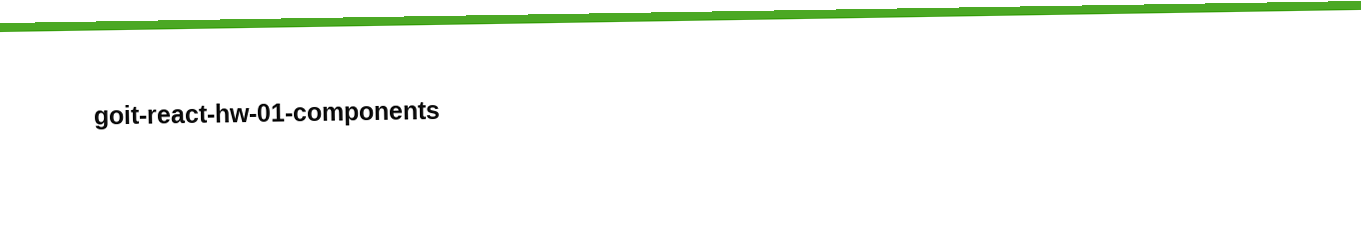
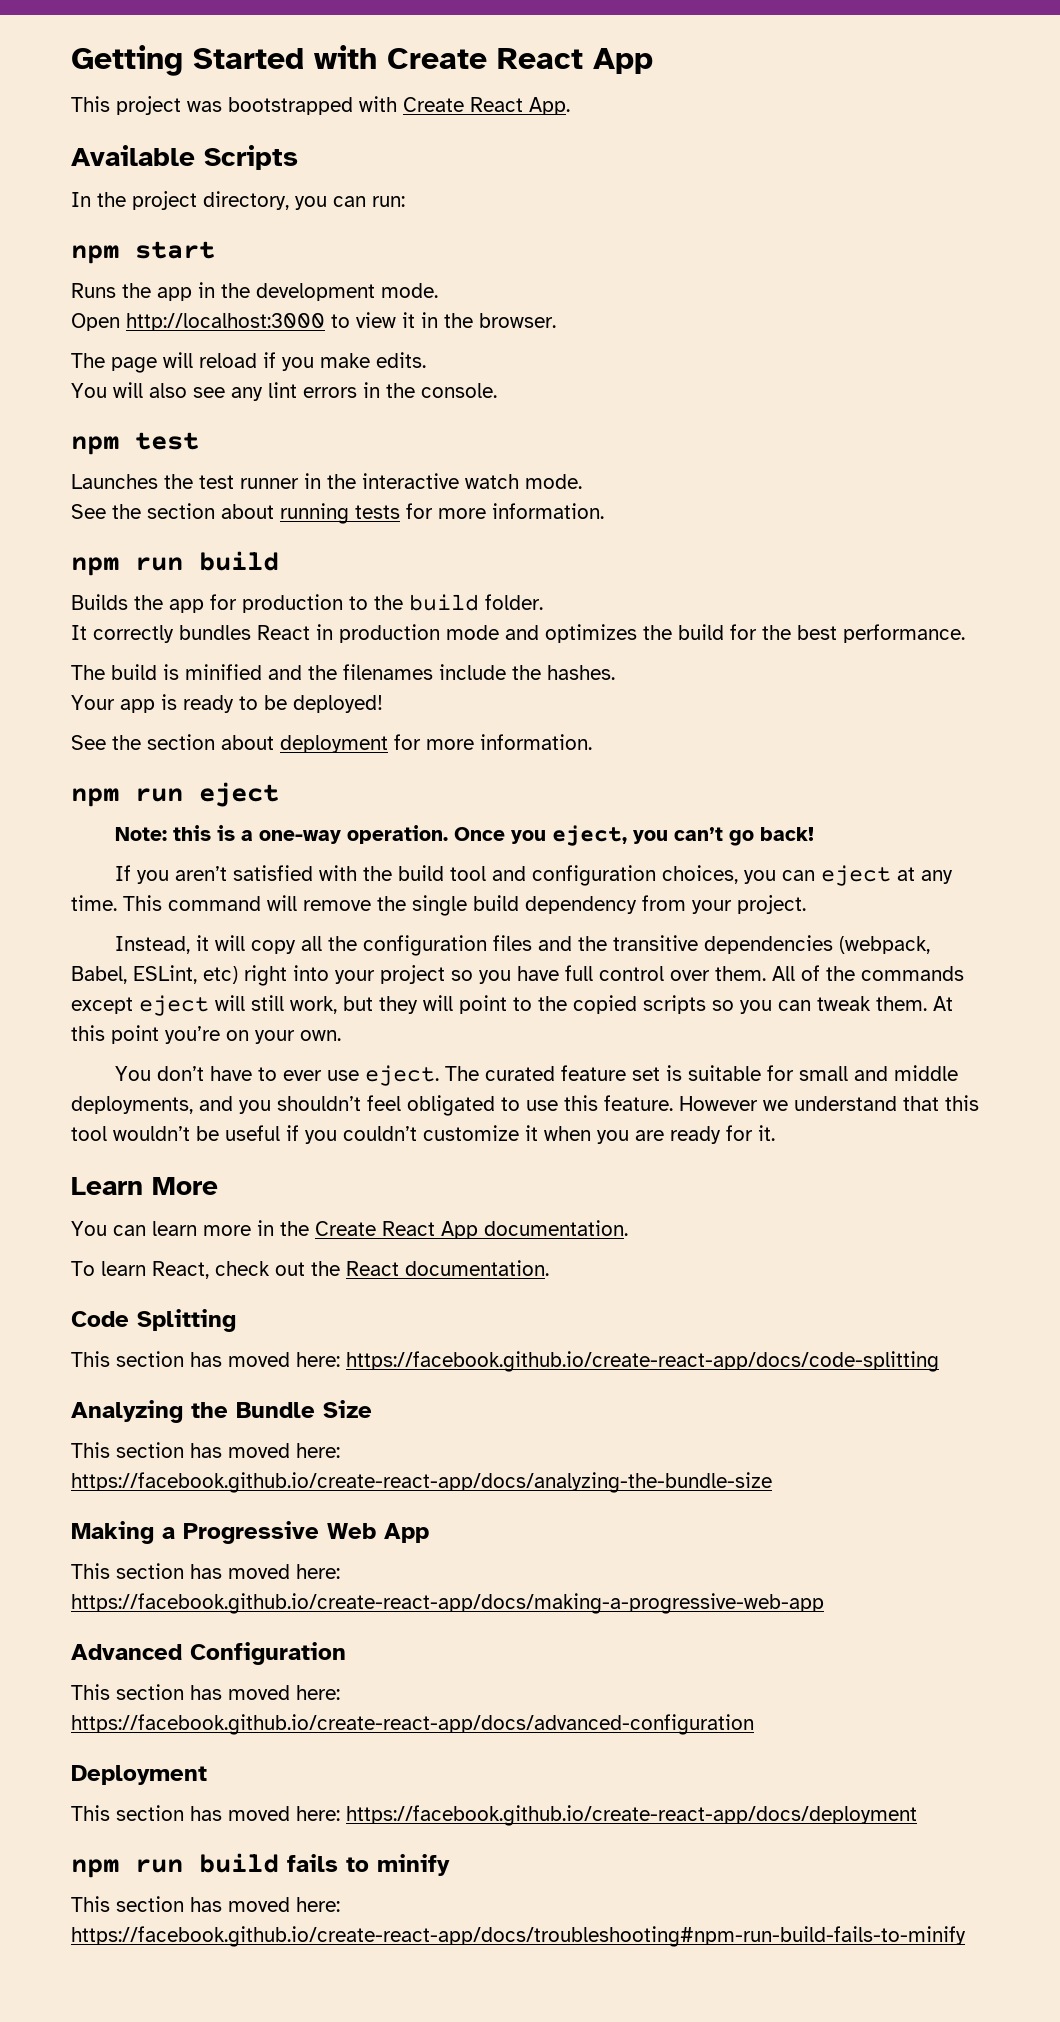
- goit-react-hw-01-components
+ Getting Started with Create React App
+ This project was bootstrapped with Create React App.
+ Available Scripts
+ In the project directory, you can run:
+ npm start
+ Runs the app in the development mode.
+ Open http://localhost:3000 to view it in the browser.
+ The page will reload if you make edits.
+ You will also see any lint errors in the console.
+ npm test
+ Launches the test runner in the interactive watch mode.
+ See the section about running tests for more information.
+ npm run build
+ Builds the app for production to the build folder.
+ It correctly bundles React in production mode and optimizes the build for the best performance.
+ The build is minified and the filenames include the hashes.
+ Your app is ready to be deployed!
+ See the section about deployment for more information.
+ npm run eject
+ Note: this is a one-way operation. Once you eject, you can’t go back!
+ If you aren’t satisfied with the build tool and configuration choices, you can eject at any time. This command will remove the single build dependency from your project.
+ Instead, it will copy all the configuration files and the transitive dependencies (webpack, Babel, ESLint, etc) right into your project so you have full control over them. All of the commands except eject will still work, but they will point to the copied scripts so you can tweak them. At this point you’re on your own.
+ You don’t have to ever use eject. The curated feature set is suitable for small and middle deployments, and you shouldn’t feel obligated to use this feature. However we understand that this tool wouldn’t be useful if you couldn’t customize it when you are ready for it.
+ Learn More
+ You can learn more in the Create React App documentation.
+ To learn React, check out the React documentation.
+ Code Splitting
+ This section has moved here: https://facebook.github.io/create-react-app/docs/code-splitting
+ Analyzing the Bundle Size
+ This section has moved here: https://facebook.github.io/create-react-app/docs/analyzing-the-bundle-size
+ Making a Progressive Web App
+ This section has moved here: https://facebook.github.io/create-react-app/docs/making-a-progressive-web-app
+ Advanced Configuration
+ This section has moved here: https://facebook.github.io/create-react-app/docs/advanced-configuration
+ Deployment
+ This section has moved here: https://facebook.github.io/create-react-app/docs/deployment
+ npm run build fails to minify
+ This section has moved here: https://facebook.github.io/create-react-app/docs/troubleshooting#npm-run-build-fails-to-minify

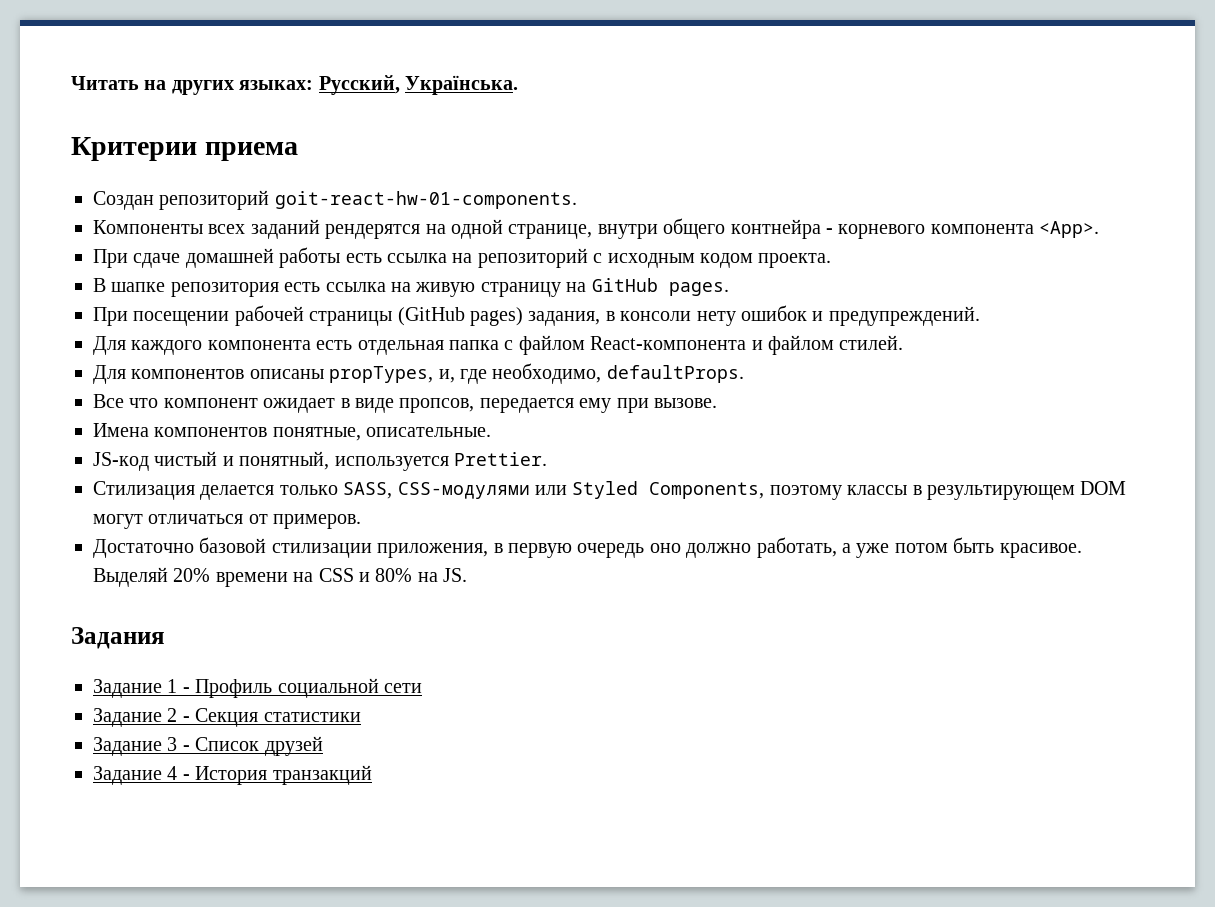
- Getting Started with Create React App
- This project was bootstrapped with Create React App.
- Available Scripts
- In the project directory, you can run:
- npm start
- Runs the app in the development mode.
- Open http://localhost:3000 to view it in the browser.
- The page will reload if you make edits.
- You will also see any lint errors in the console.
- npm test
- Launches the test runner in the interactive watch mode.
- See the section about running tests for more information.
- npm run build
- Builds the app for production to the build folder.
- It correctly bundles React in production mode and optimizes the build for the best performance.
- The build is minified and the filenames include the hashes.
- Your app is ready to be deployed!
- See the section about deployment for more information.
- npm run eject
- Note: this is a one-way operation. Once you eject, you can’t go back!
- If you aren’t satisfied with the build tool and configuration choices, you can eject at any time. This command will remove the single build dependency from your project.
- Instead, it will copy all the configuration files and the transitive dependencies (webpack, Babel, ESLint, etc) right into your project so you have full control over them. All of the commands except eject will still work, but they will point to the copied scripts so you can tweak them. At this point you’re on your own.
- You don’t have to ever use eject. The curated feature set is suitable for small and middle deployments, and you shouldn’t feel obligated to use this feature. However we understand that this tool wouldn’t be useful if you couldn’t customize it when you are ready for it.
- Learn More
- You can learn more in the Create React App documentation.
- To learn React, check out the React documentation.
- Code Splitting
- This section has moved here: https://facebook.github.io/create-react-app/docs/code-splitting
- Analyzing the Bundle Size
- This section has moved here: https://facebook.github.io/create-react-app/docs/analyzing-the-bundle-size
- Making a Progressive Web App
- This section has moved here: https://facebook.github.io/create-react-app/docs/making-a-progressive-web-app
- Advanced Configuration
- This section has moved here: https://facebook.github.io/create-react-app/docs/advanced-configuration
- Deployment
- This section has moved here: https://facebook.github.io/create-react-app/docs/deployment
- npm run build fails to minify
- This section has moved here: https://facebook.github.io/create-react-app/docs/troubleshooting#npm-run-build-fails-to-minify
+ Читать на других языках: Русский, Українська.
+ Критерии приема
+ Создан репозиторий goit-react-hw-01-components.
+ Компоненты всех заданий рендерятся на одной странице, внутри общего контнейра - корневого компонента <App>.
+ При сдаче домашней работы есть ссылка на репозиторий с исходным кодом проекта.
+ В шапке репозитория есть ссылка на живую страницу на GitHub pages.
+ При посещении рабочей страницы (GitHub pages) задания, в консоли нету ошибок и предупреждений.
+ Для каждого компонента есть отдельная папка с файлом React-компонента и файлом стилей.
+ Для компонентов описаны propTypes, и, где необходимо, defaultProps.
+ Все что компонент ожидает в виде пропсов, передается ему при вызове.
+ Имена компонентов понятные, описательные.
+ JS-код чистый и понятный, используется Prettier.
+ Стилизация делается только SASS, CSS-модулями или Styled Components, поэтому классы в результирующем DOM могут отличаться от примеров.
+ Достаточно базовой стилизации приложения, в первую очередь оно должно работать, а уже потом быть красивое. Выделяй 20% времени на CSS и 80% на JS.
+ Задания
+ Задание 1 - Профиль социальной сети
+ Задание 2 - Секция статистики
+ Задание 3 - Список друзей
+ Задание 4 - История транзакций

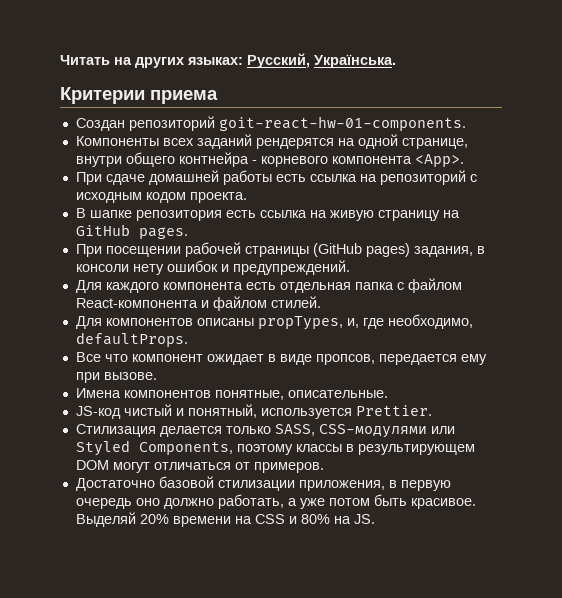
- Задания
- Задание 1 - Профиль социальной сети
- Задание 2 - Секция статистики
- Задание 3 - Список друзей
- Задание 4 - История транзакций

